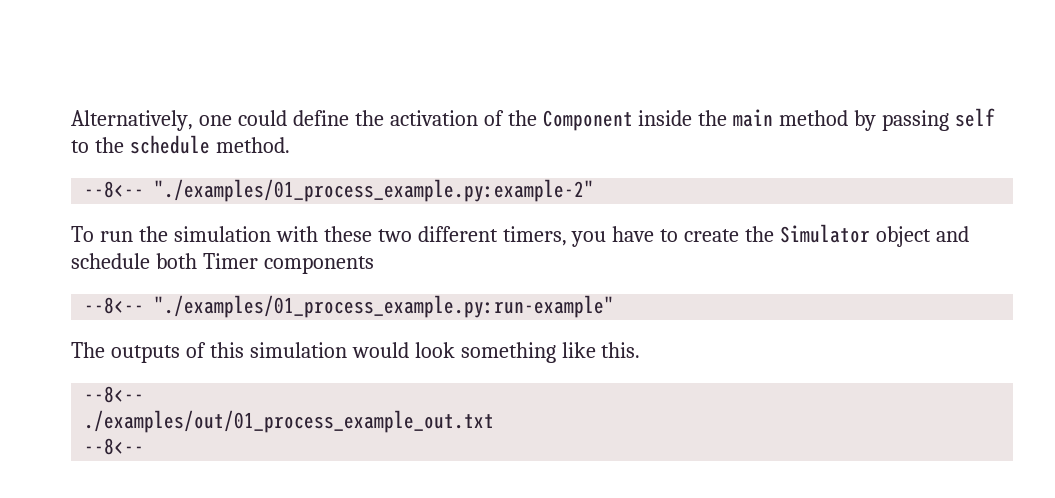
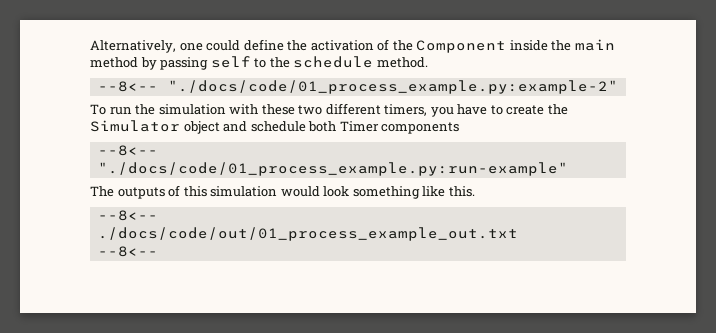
- --8<-- "./examples/01_process_example.py:example-2"
+ --8<-- "./docs/code/01_process_example.py:example-2"
- --8<-- "./examples/01_process_example.py:run-example"
+ --8<-- "./docs/code/01_process_example.py:run-example"
- ./examples/out/01_process_example_out.txt
+ ./docs/code/out/01_process_example_out.txt

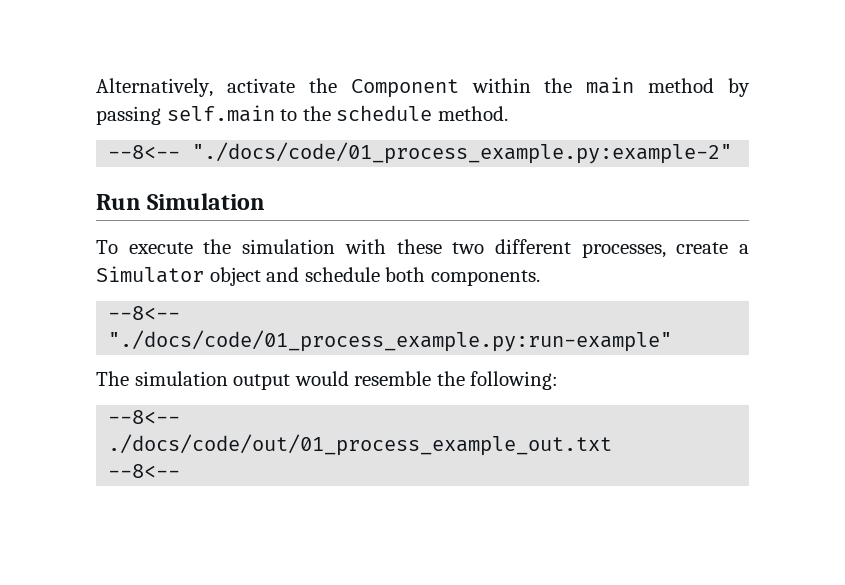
- Alternatively, one could define the activation of the Component inside the main method by passing self to the schedule method.
+ Alternatively, activate the Component within the main method by passing self.main to the schedule method.
+ Run Simulation
- To run the simulation with these two different timers, you have to create the Simulator object and schedule both Timer components
+ To execute the simulation with these two different processes, create a Simulator object and schedule both components.
- The outputs of this simulation would look something like this.
+ The simulation output would resemble the following:

